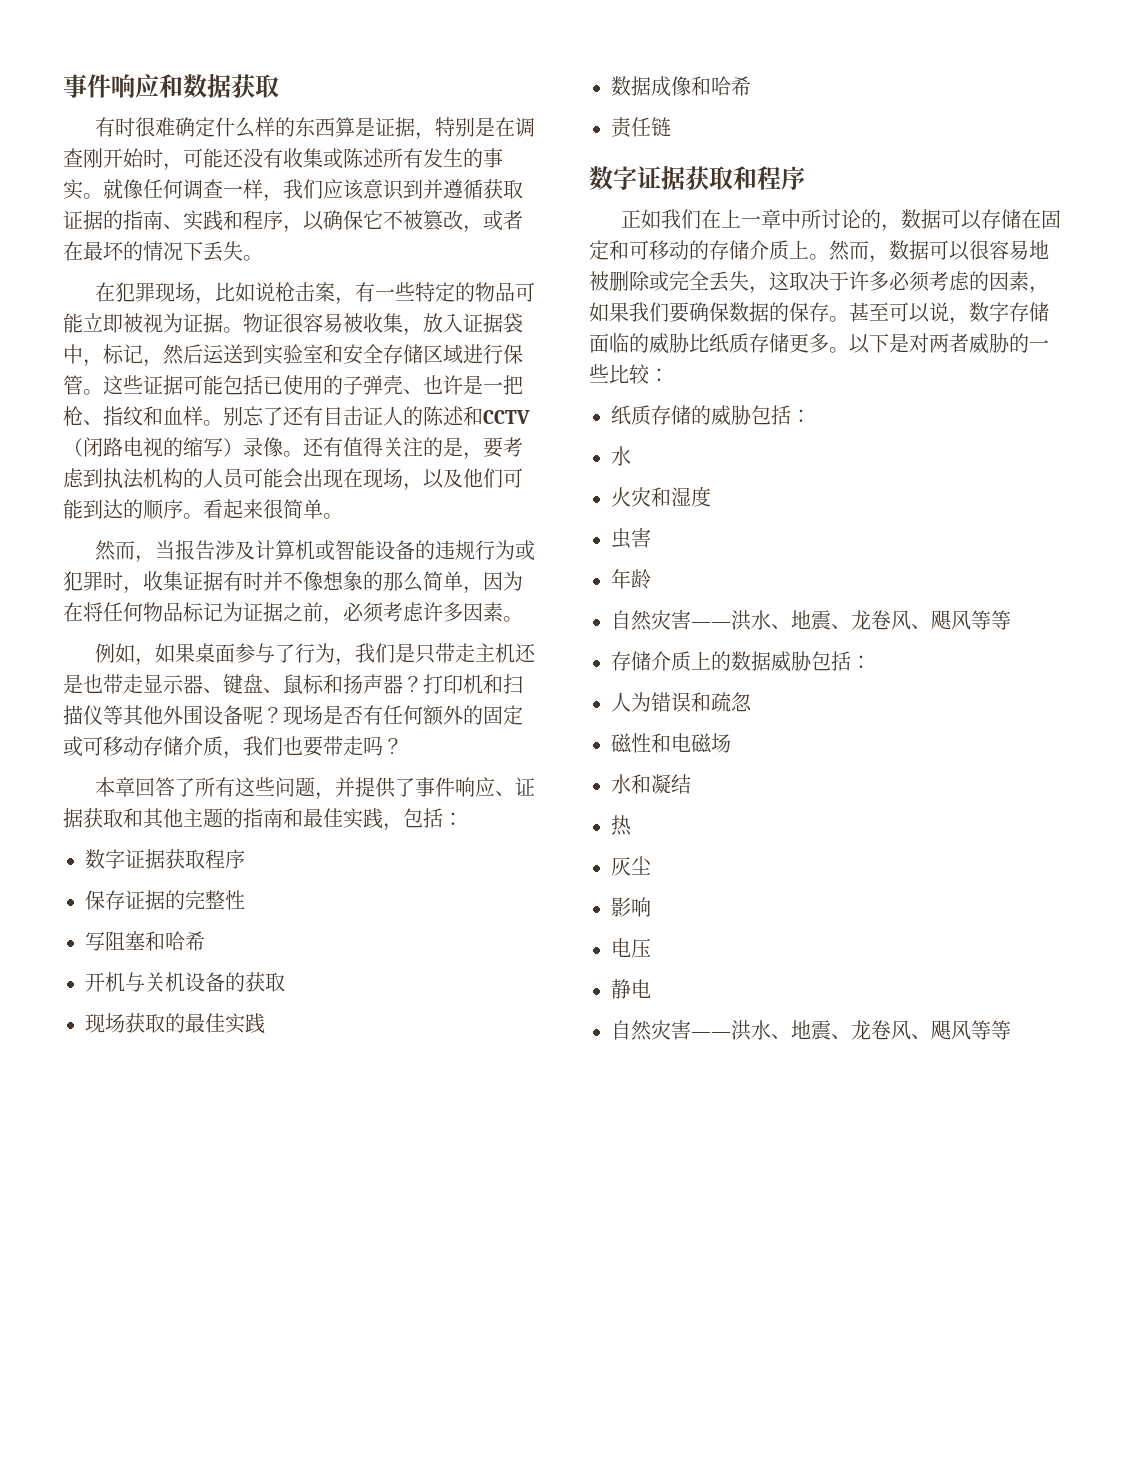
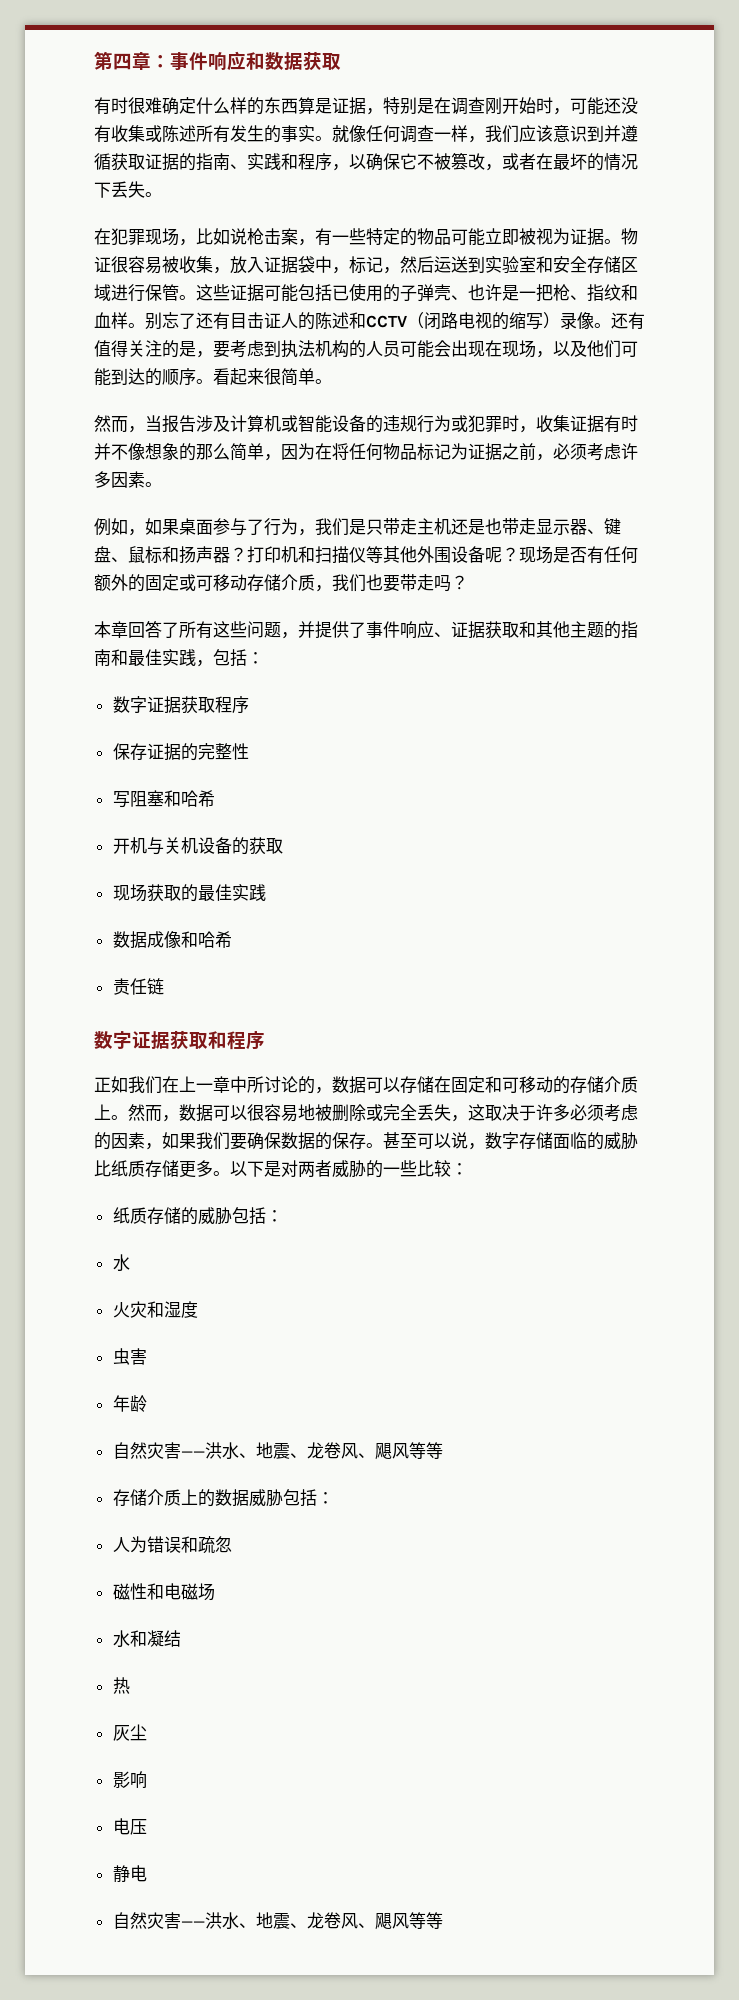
- 事件响应和数据获取
+ 第四章：事件响应和数据获取

